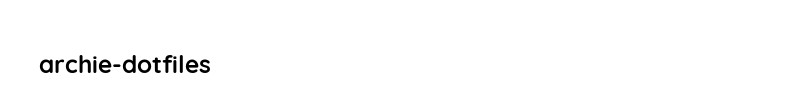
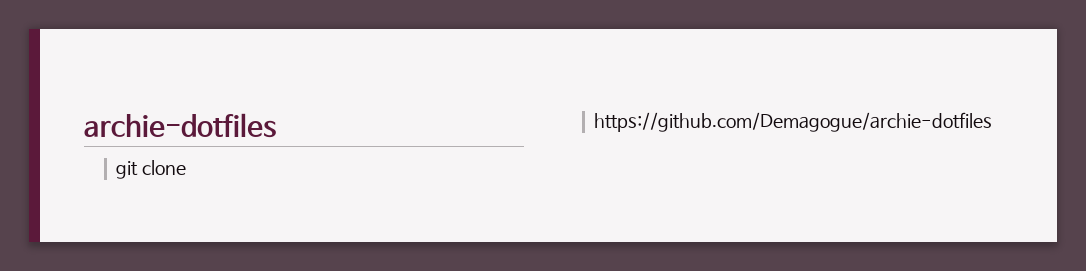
+ git clone https://github.com/Demagogue/archie-dotfiles

